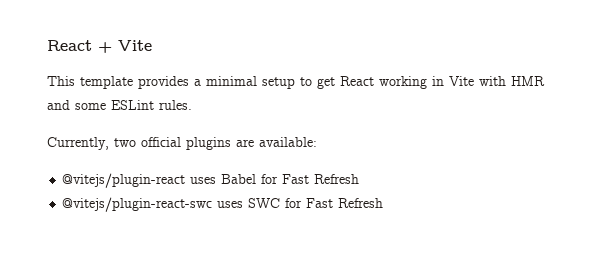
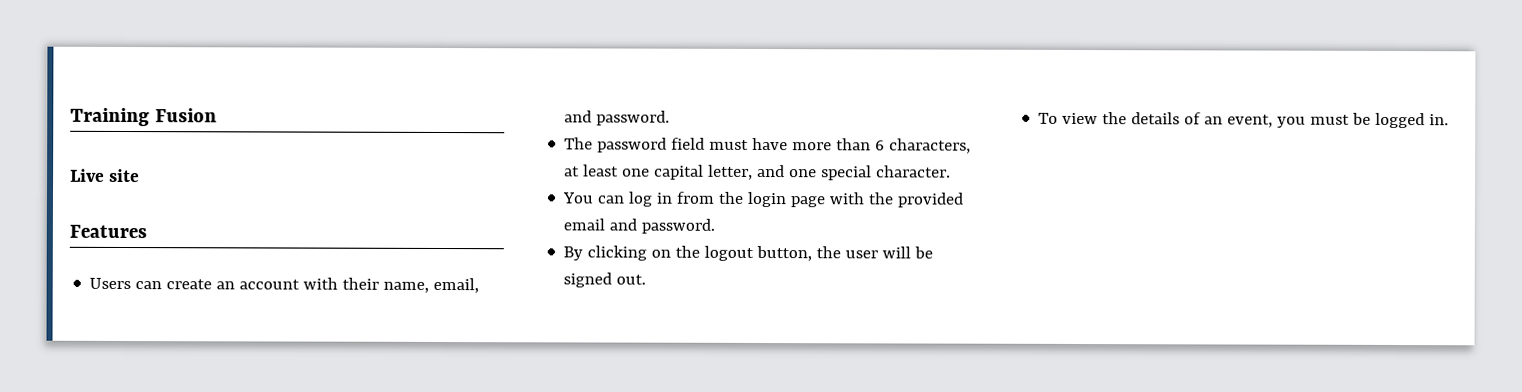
- React + Vite
- This template provides a minimal setup to get React working in Vite with HMR and some ESLint rules.
- Currently, two official plugins are available:
- @vitejs/plugin-react uses Babel for Fast Refresh
- @vitejs/plugin-react-swc uses SWC for Fast Refresh
+ Training Fusion
+ Live site
+ Features
+ Users can create an account with their name, email, and password.
+ The password field must have more than 6 characters, at least one capital letter, and one special character.
+ You can log in from the login page with the provided email and password.
+ By clicking on the logout button, the user will be signed out.
+ To view the details of an event, you must be logged in.

